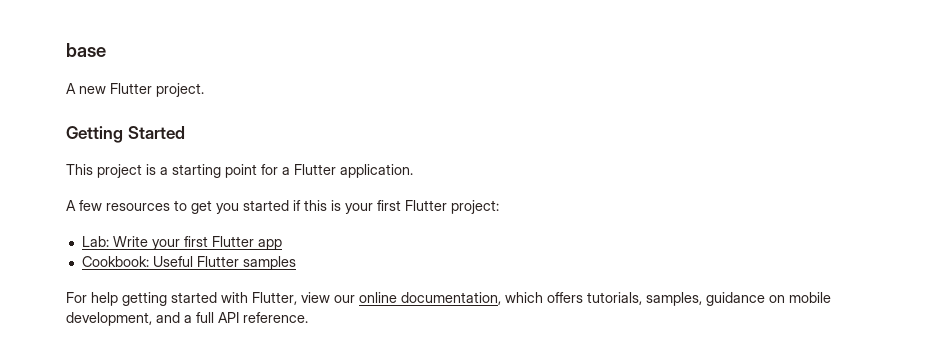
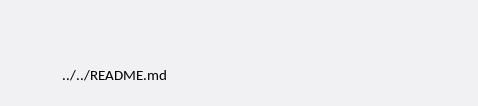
- base
- A new Flutter project.
- Getting Started
- This project is a starting point for a Flutter application.
- A few resources to get you started if this is your first Flutter project:
- Lab: Write your first Flutter app
- Cookbook: Useful Flutter samples
- For help getting started with Flutter, view our online documentation, which offers tutorials, samples, guidance on mobile development, and a full API reference.
+ ../../README.md

